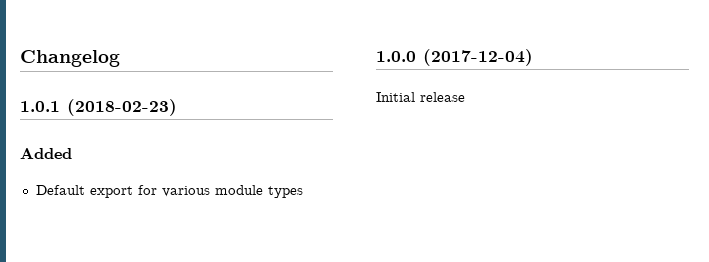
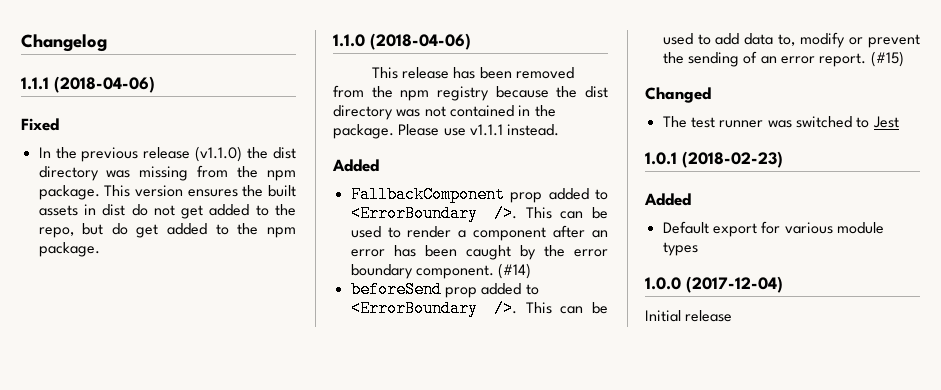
+ 1.1.1 (2018-04-06)
+ Fixed
+ In the previous release (v1.1.0) the dist directory was missing from the npm package. This version ensures the built assets in dist do not get added to the repo, but do get added to the npm package.
+ 1.1.0 (2018-04-06)
+ This release has been removed from the npm registry because the dist directory was not contained in the package. Please use v1.1.1 instead.
+ Added
+ FallbackComponent prop added to <ErrorBoundary />. This can be used to render a component after an error has been caught by the error boundary component. (#14)
+ beforeSend prop added to <ErrorBoundary />. This can be used to add data to, modify or prevent the sending of an error report. (#15)
+ Changed
+ The test runner was switched to Jest

